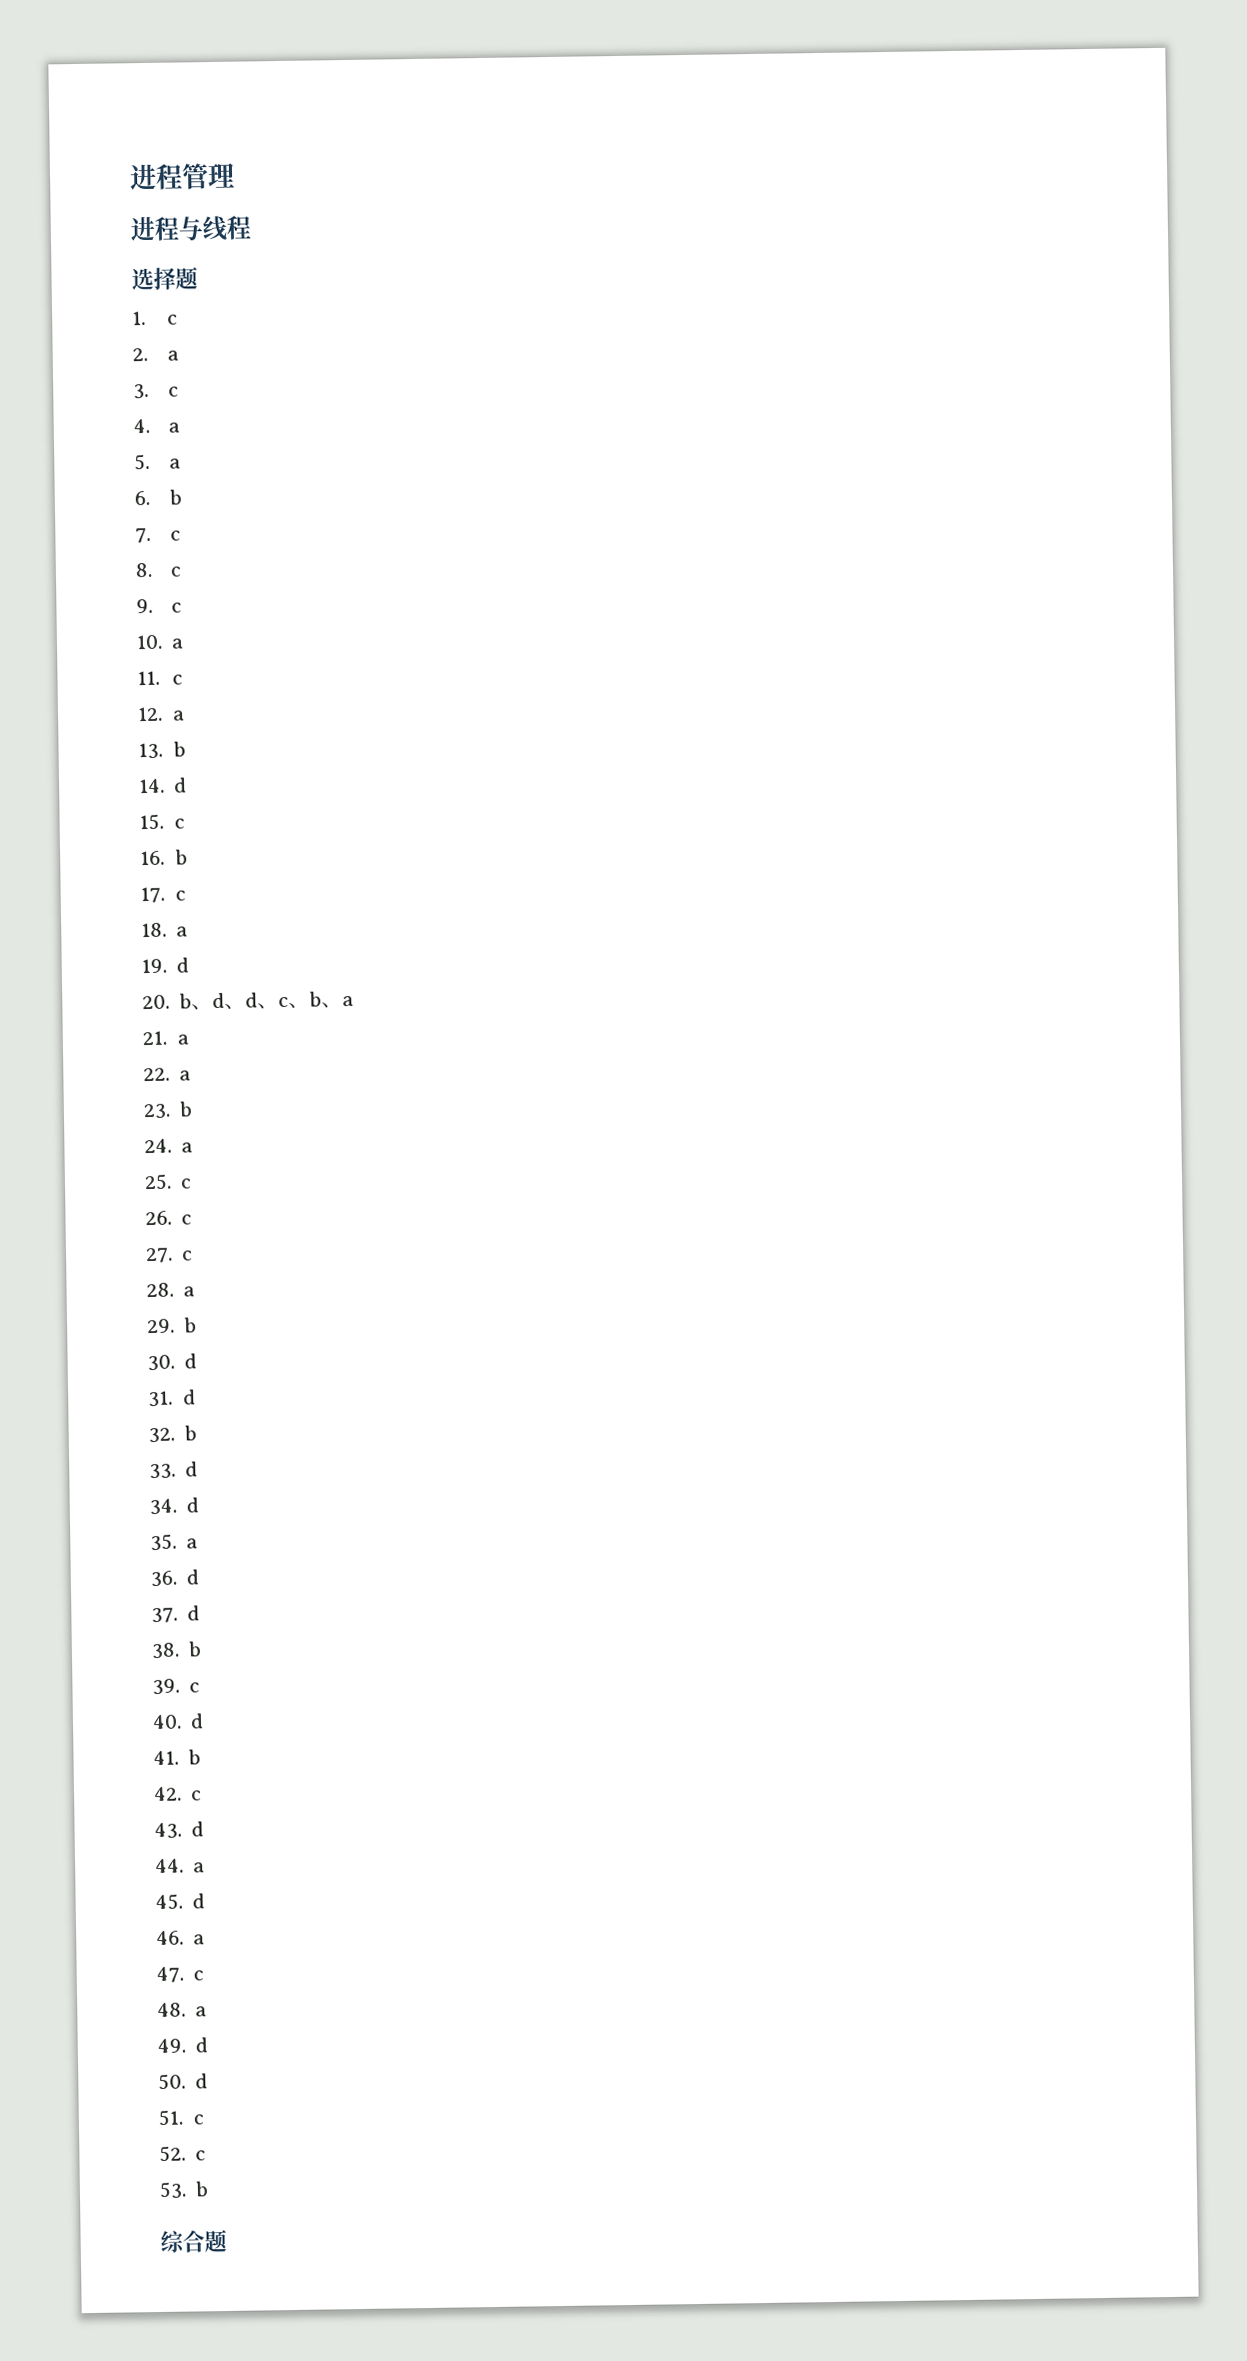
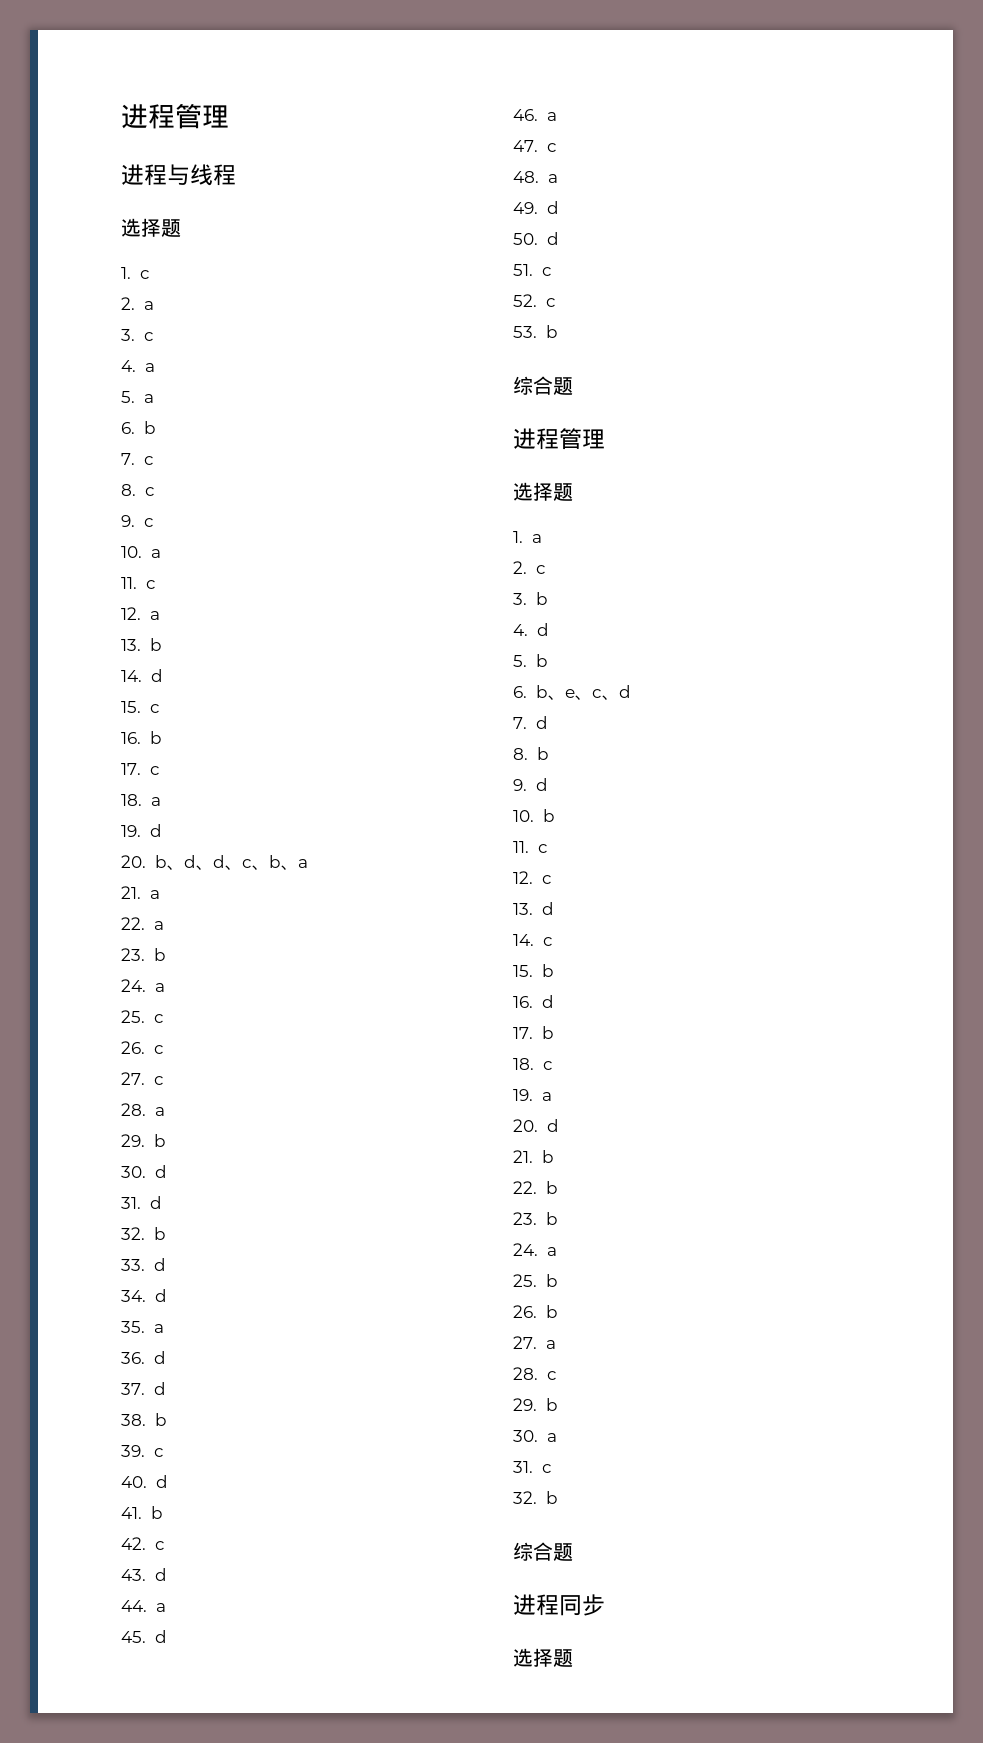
  53. b
  综合题
+ 进程管理
+ 选择题
+ 1. a
+ 2. c
+ 3. b
+ 4. d
+ 5. b
+ 6. b、e、c、d
+ 7. d
+ 8. b
+ 9. d
+ 10. b
+ 11. c
+ 12. c
+ 13. d
+ 14. c
+ 15. b
+ 16. d
+ 17. b
+ 18. c
+ 19. a
+ 20. d
+ 21. b
+ 22. b
+ 23. b
+ 24. a
+ 25. b
+ 26. b
+ 27. a
+ 28. c
+ 29. b
+ 30. a
+ 31. c
+ 32. b
+ 综合题
+ 进程同步
+ 选择题

